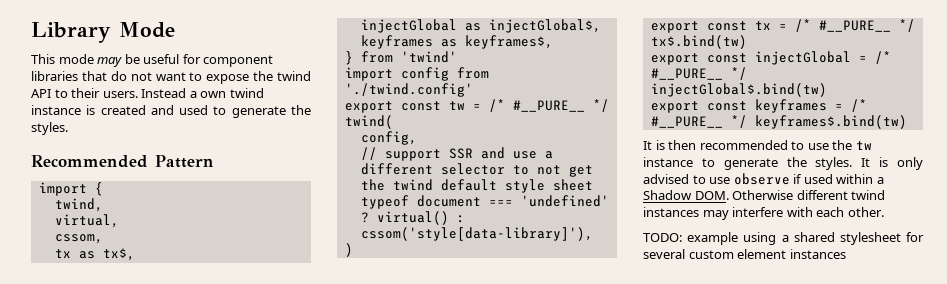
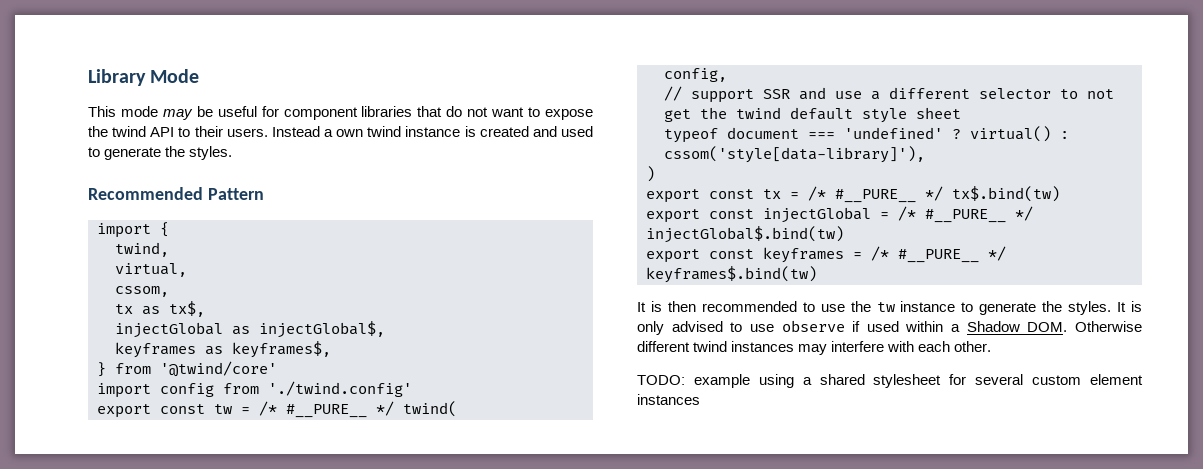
- } from 'twind'
+ } from '@twind/core'

